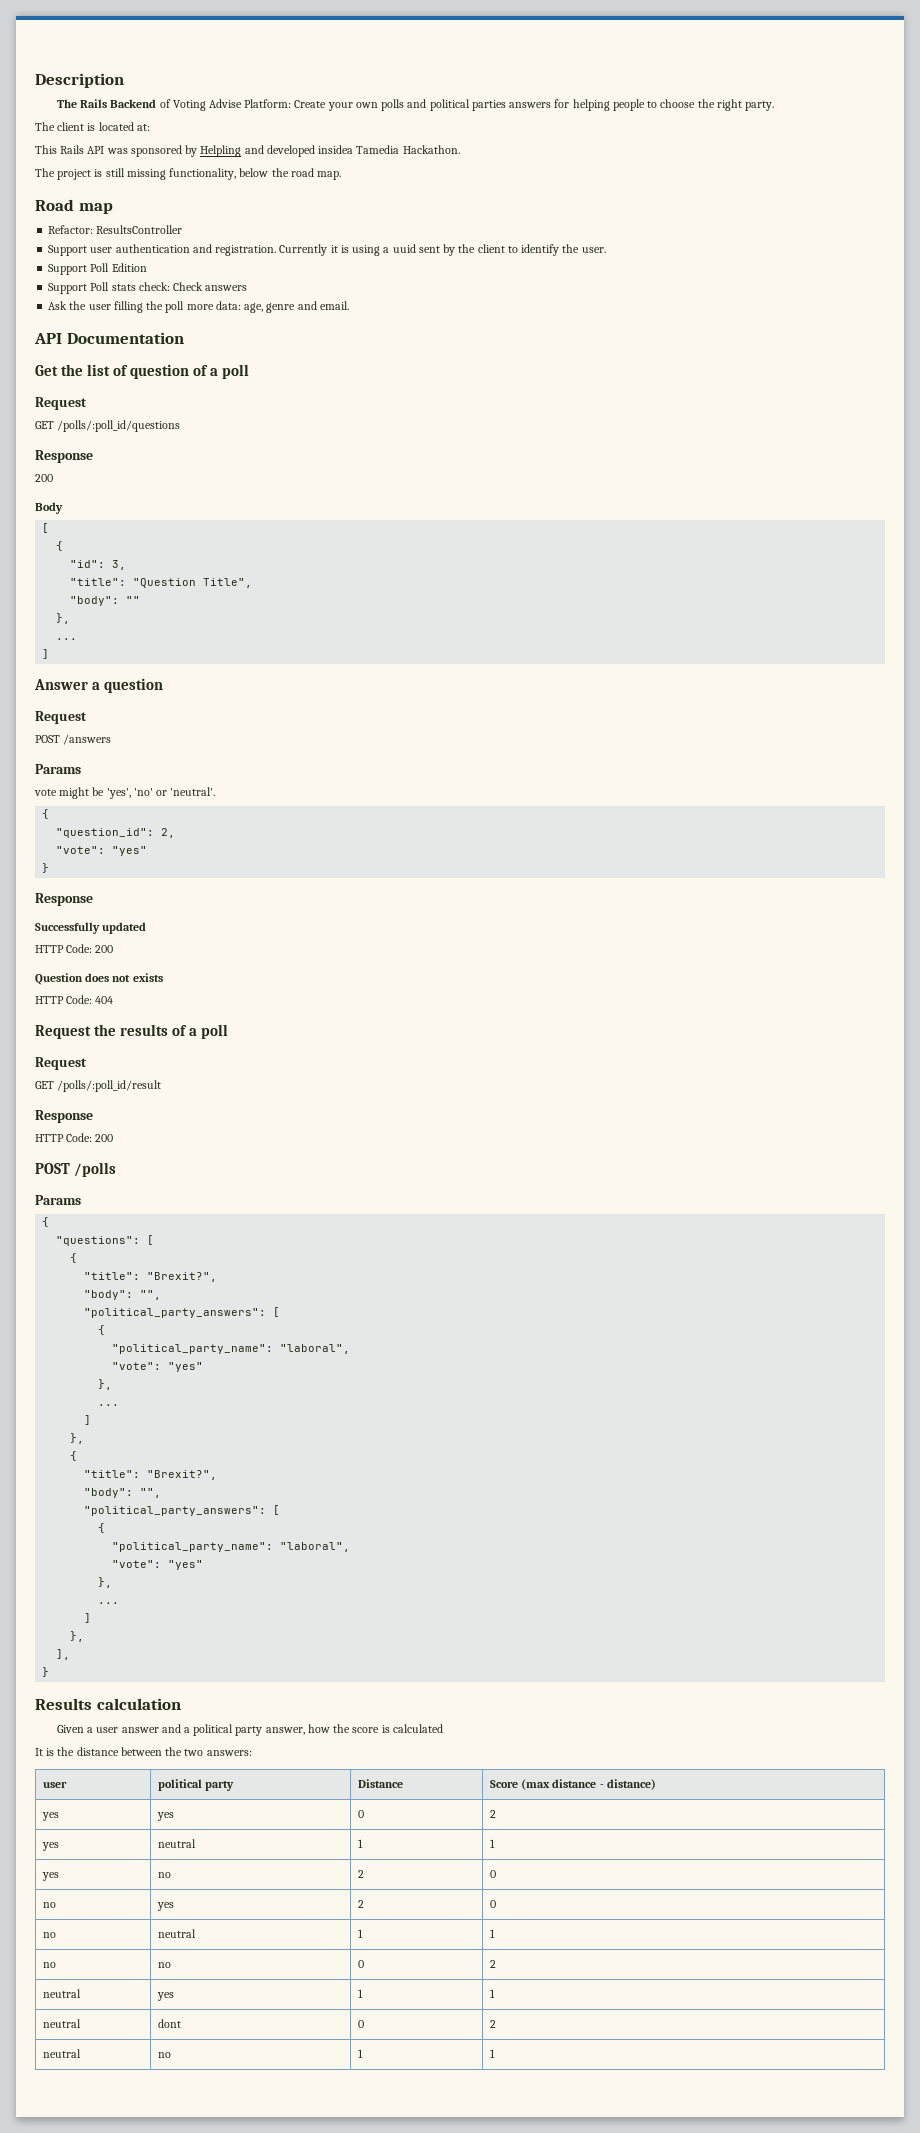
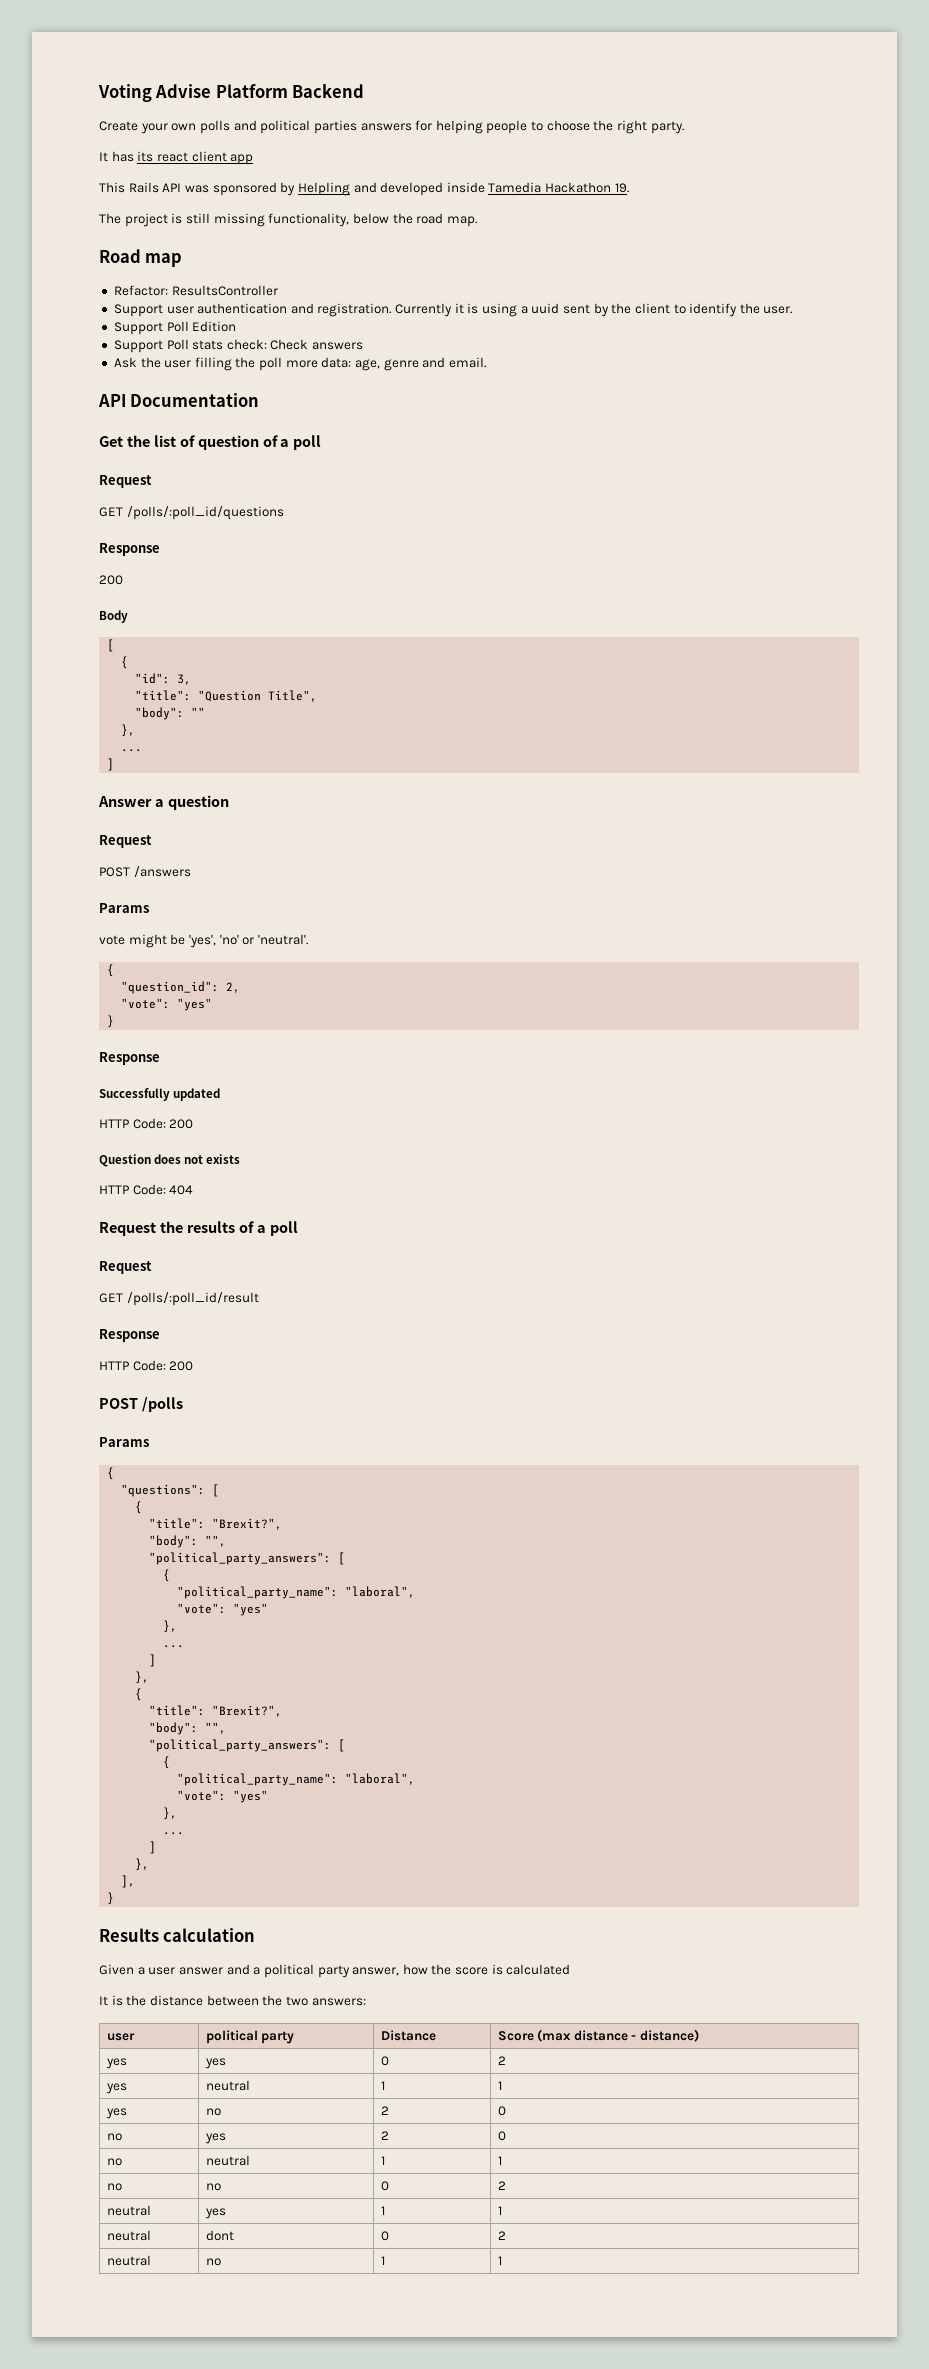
- Description
- The Rails Backend of Voting Advise Platform: Create your own polls and political parties answers for helping people to choose the right party.
+ Voting Advise Platform Backend
+ Create your own polls and political parties answers for helping people to choose the right party.
- The client is located at:
+ It has its react client app
- This Rails API was sponsored by Helpling and developed insidea Tamedia Hackathon.
+ This Rails API was sponsored by Helpling and developed inside Tamedia Hackathon 19.

